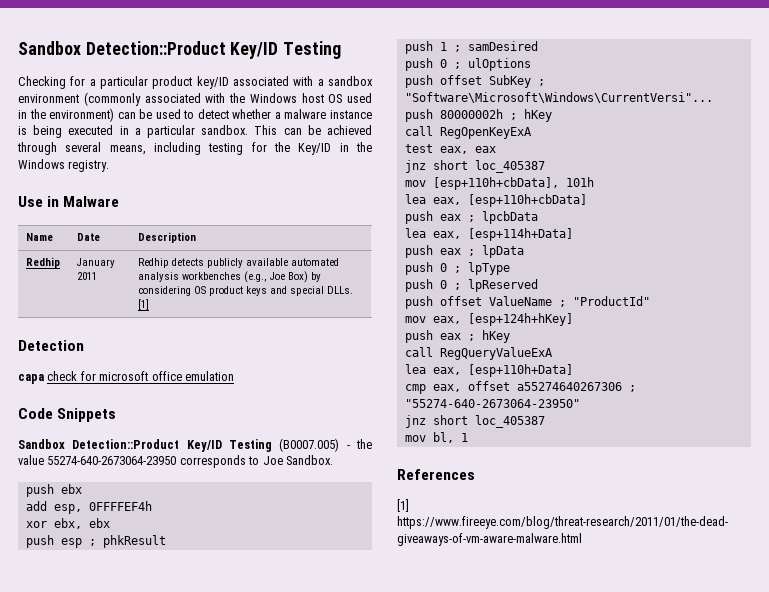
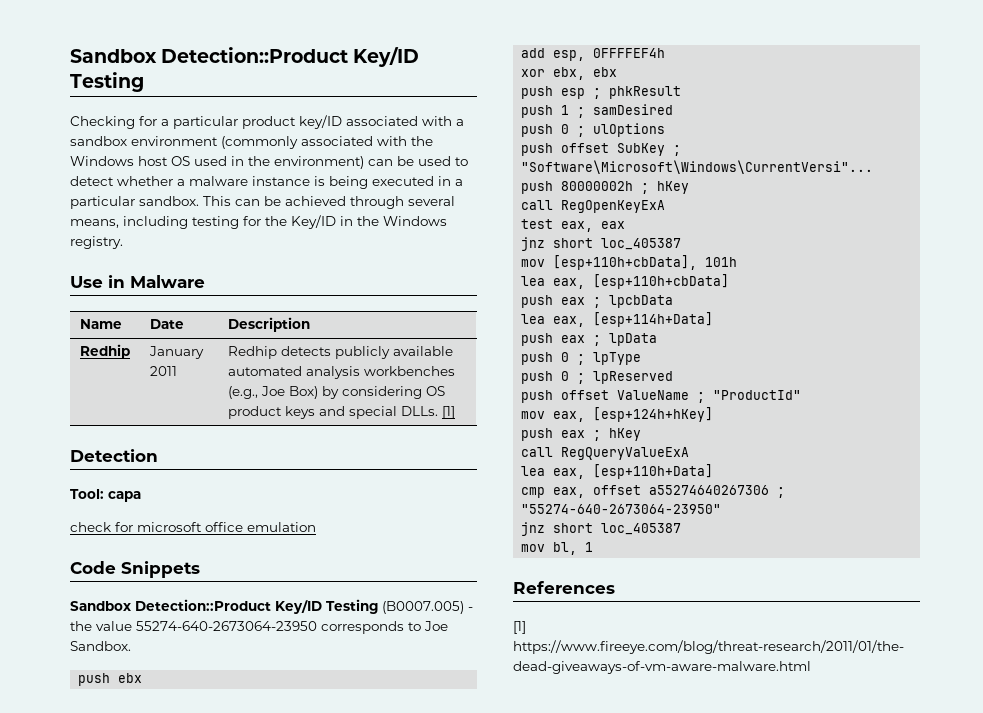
- capa check for microsoft office emulation
+ Tool: capa
+ check for microsoft office emulation

